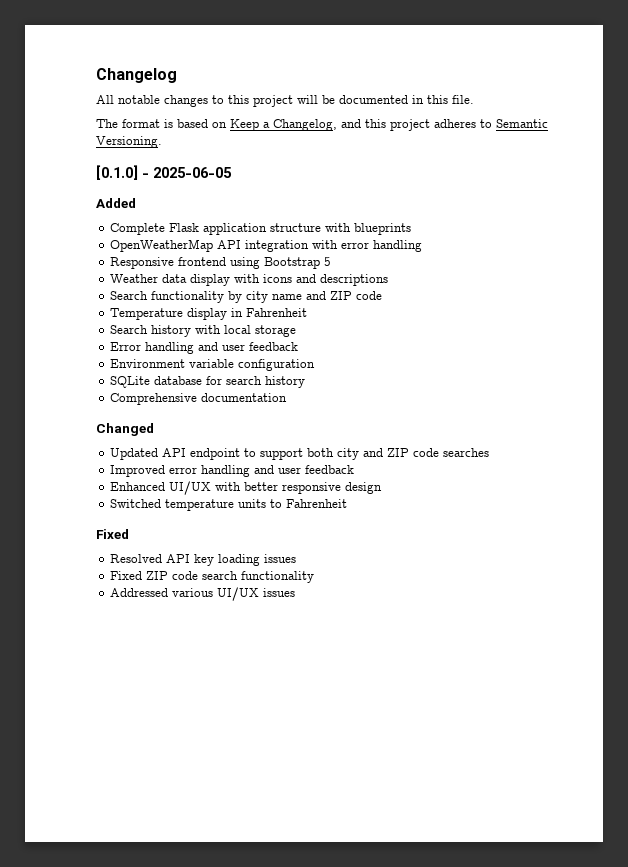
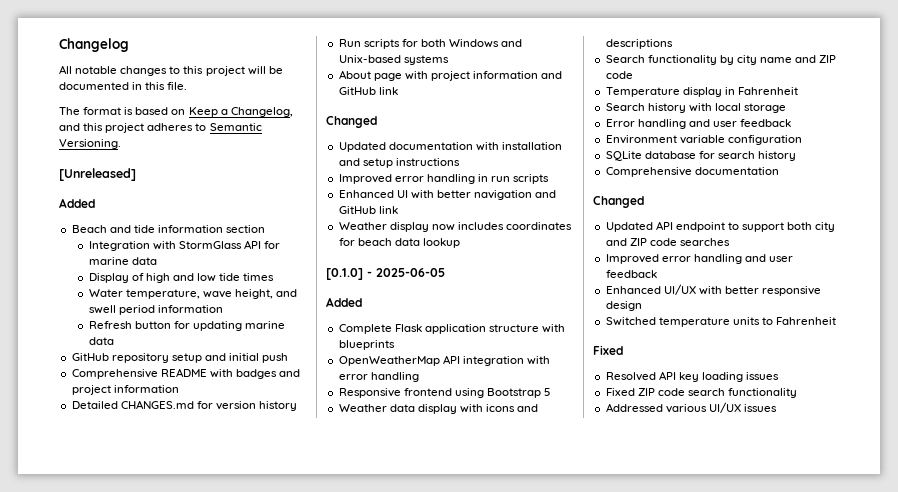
+ [Unreleased]
+ Added
+ Beach and tide information section
+ Integration with StormGlass API for marine data
+ Display of high and low tide times
+ Water temperature, wave height, and swell period information
+ Refresh button for updating marine data
+ GitHub repository setup and initial push
+ Comprehensive README with badges and project information
+ Detailed CHANGES.md for version history
+ Run scripts for both Windows and Unix-based systems
+ About page with project information and GitHub link
+ Changed
+ Updated documentation with installation and setup instructions
+ Improved error handling in run scripts
+ Enhanced UI with better navigation and GitHub link
+ Weather display now includes coordinates for beach data lookup

